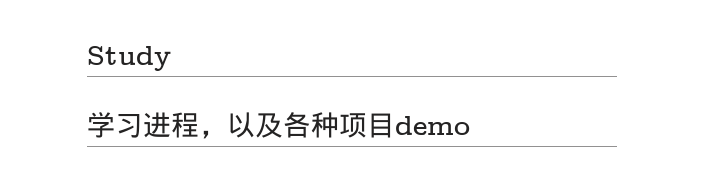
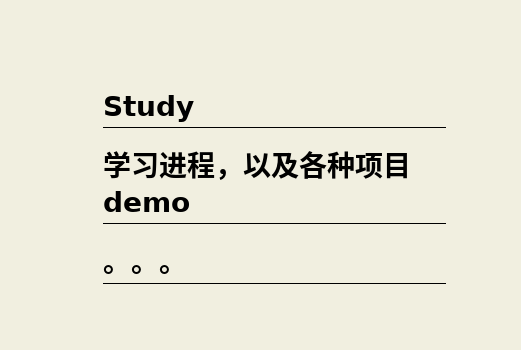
+ 。。。

